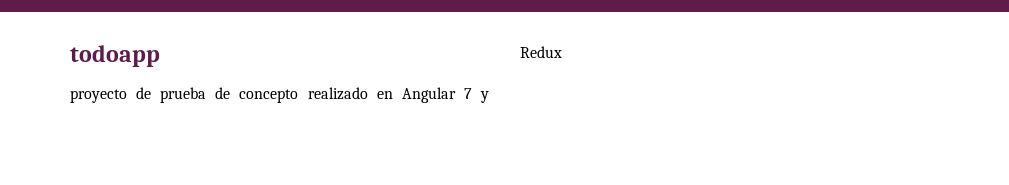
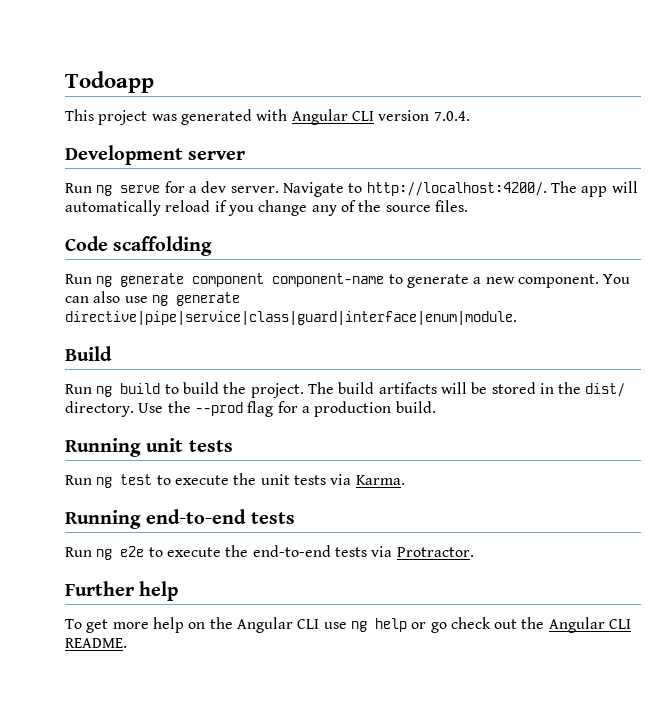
- todoapp
- proyecto de prueba de concepto realizado en Angular 7 y Redux
+ Todoapp
+ This project was generated with Angular CLI version 7.0.4.
+ Development server
+ Run ng serve for a dev server. Navigate to http://localhost:4200/. The app will automatically reload if you change any of the source files.
+ Code scaffolding
+ Run ng generate component component-name to generate a new component. You can also use ng generate directive|pipe|service|class|guard|interface|enum|module.
+ Build
+ Run ng build to build the project. The build artifacts will be stored in the dist/ directory. Use the --prod flag for a production build.
+ Running unit tests
+ Run ng test to execute the unit tests via Karma.
+ Running end-to-end tests
+ Run ng e2e to execute the end-to-end tests via Protractor.
+ Further help
+ To get more help on the Angular CLI use ng help or go check out the Angular CLI README.

